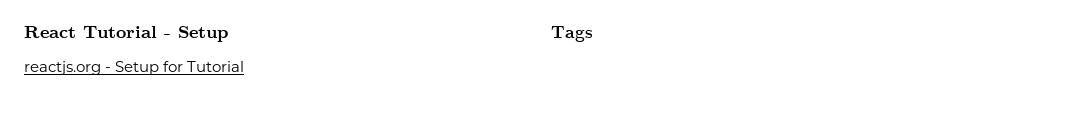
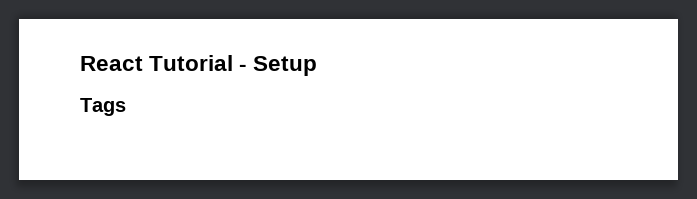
- reactjs.org - Setup for Tutorial

